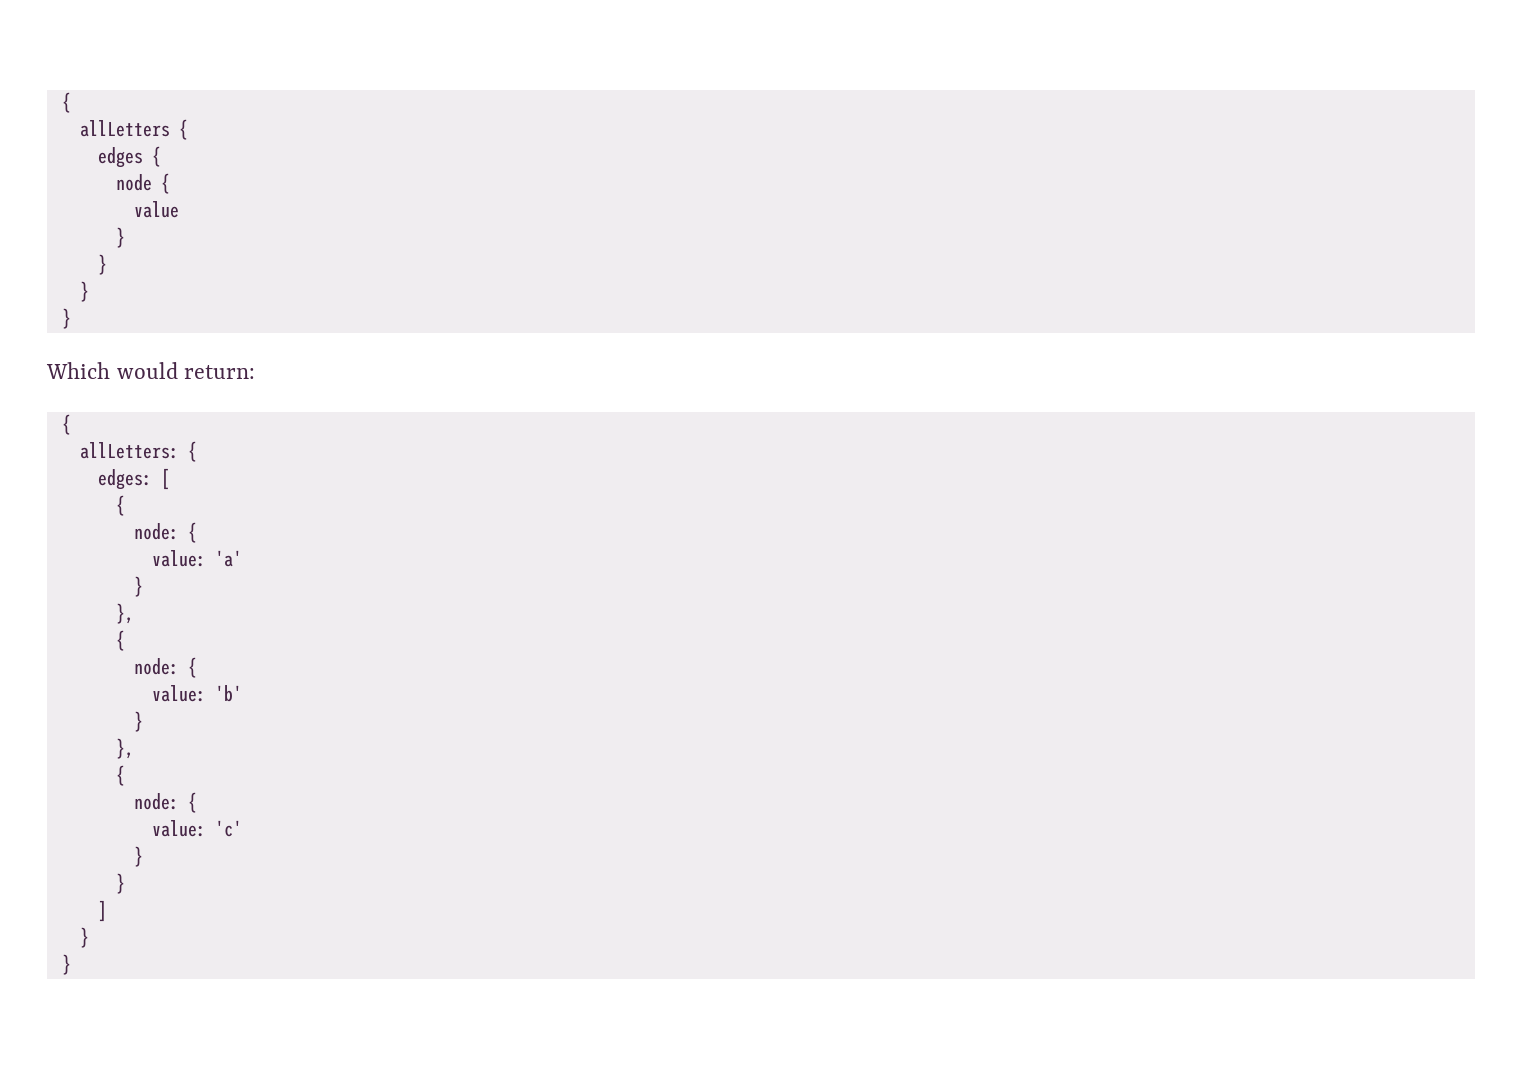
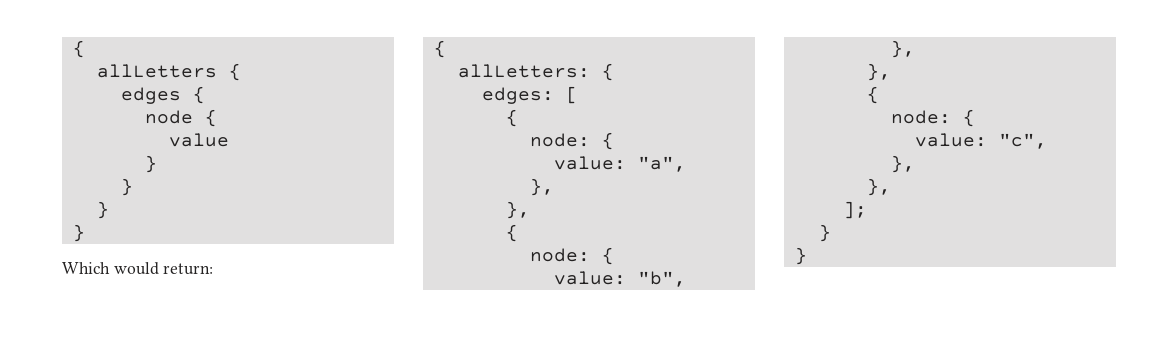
- value: 'a'
- }
+ value: "a",
+ },
  },
  {
  node: {
- value: 'b'
- }
+ value: "b",
+ },
  },
  {
  node: {
- value: 'c'
- }
- }
- ]
+ value: "c",
+ },
+ },
+ ];

